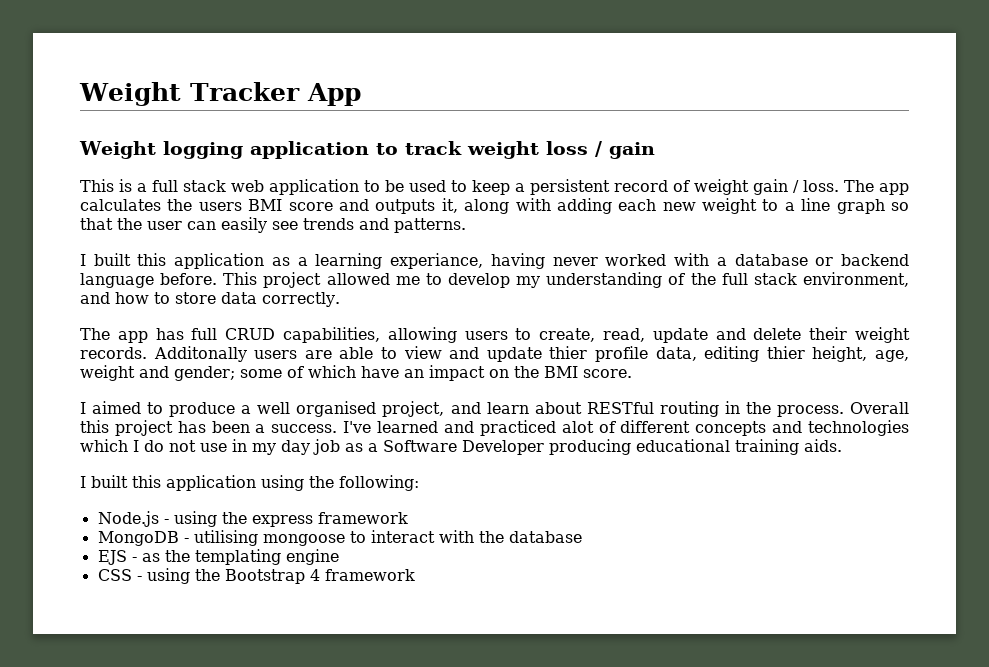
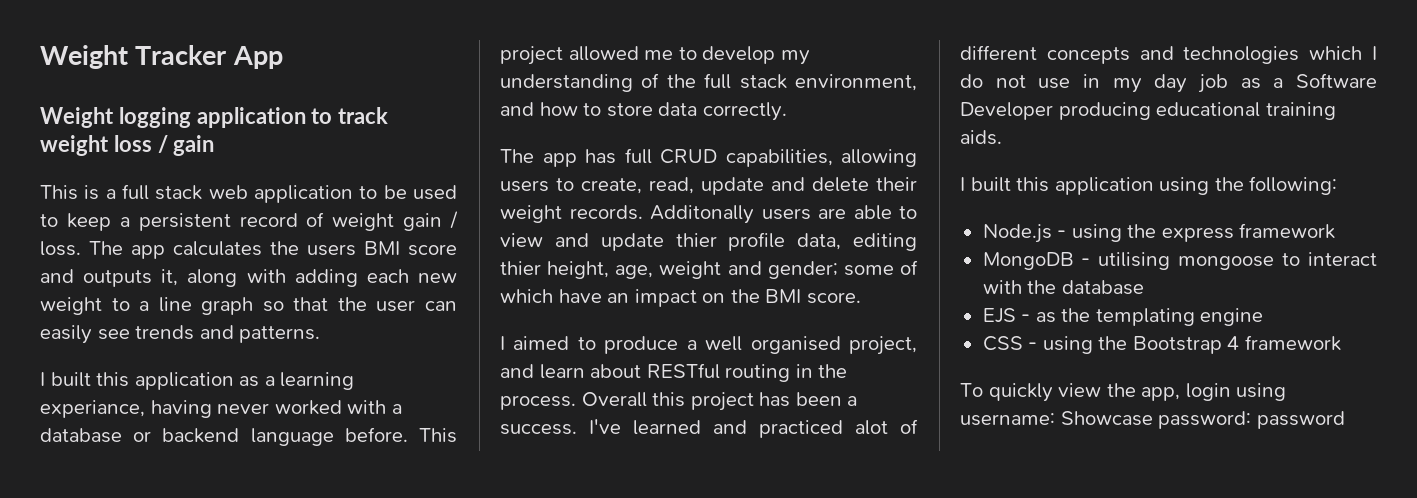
+ To quickly view the app, login using username: Showcase password: password

